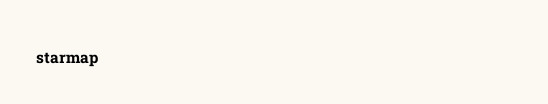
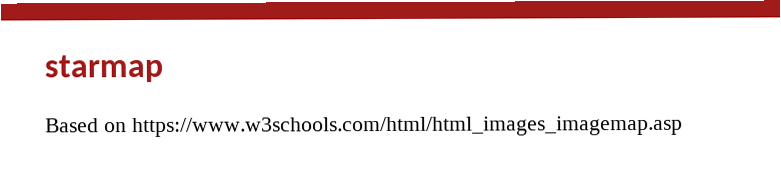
+ Based on https://www.w3schools.com/html/html_images_imagemap.asp

